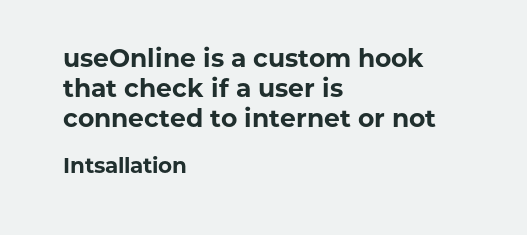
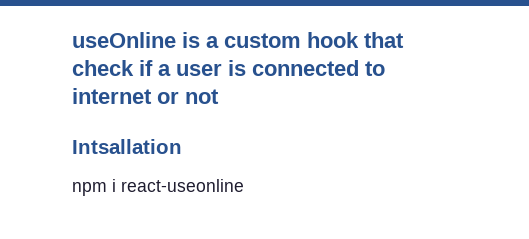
+ npm i react-useonline

